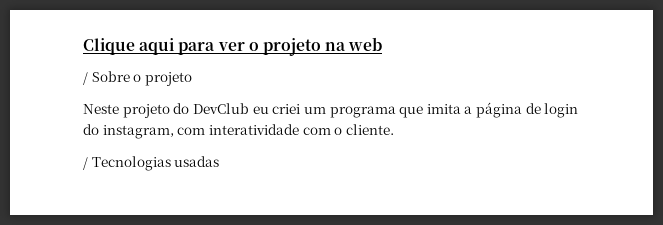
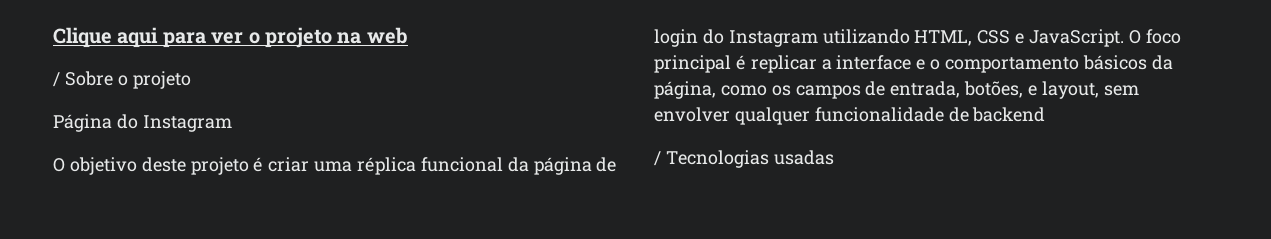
- Neste projeto do DevClub eu criei um programa que imita a página de login do instagram, com interatividade com o cliente.
+ Página do Instagram
+ O objetivo deste projeto é criar uma réplica funcional da página de login do Instagram utilizando HTML, CSS e JavaScript. O foco principal é replicar a interface e o comportamento básicos da página, como os campos de entrada, botões, e layout, sem envolver qualquer funcionalidade de backend

